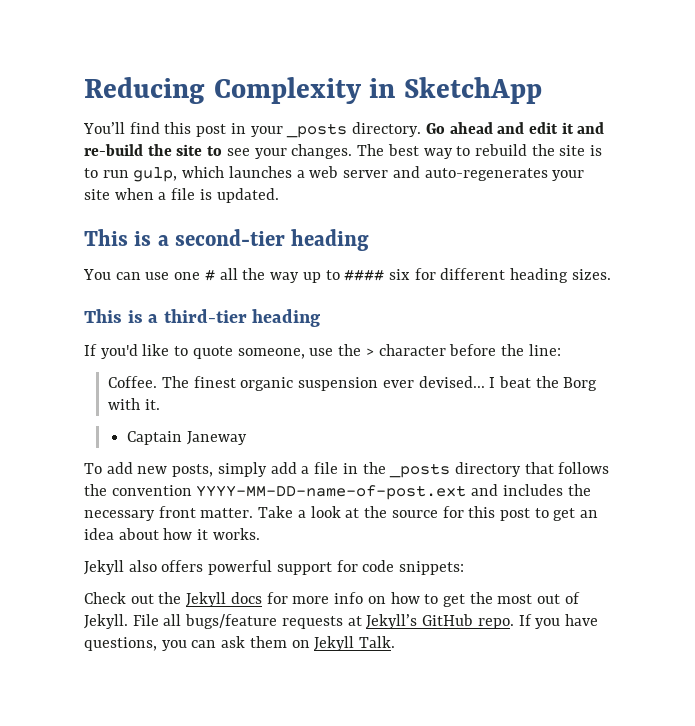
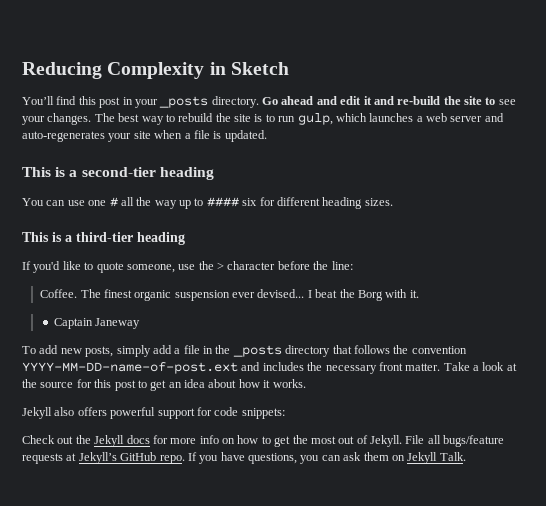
- Reducing Complexity in SketchApp
+ Reducing Complexity in Sketch

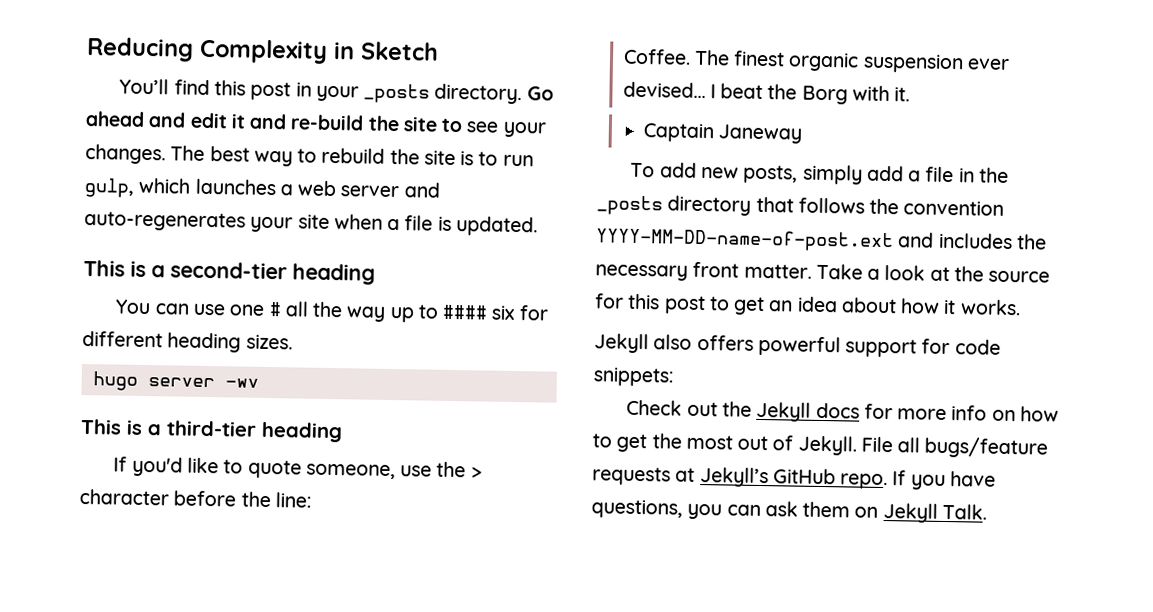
+ hugo server -wv

